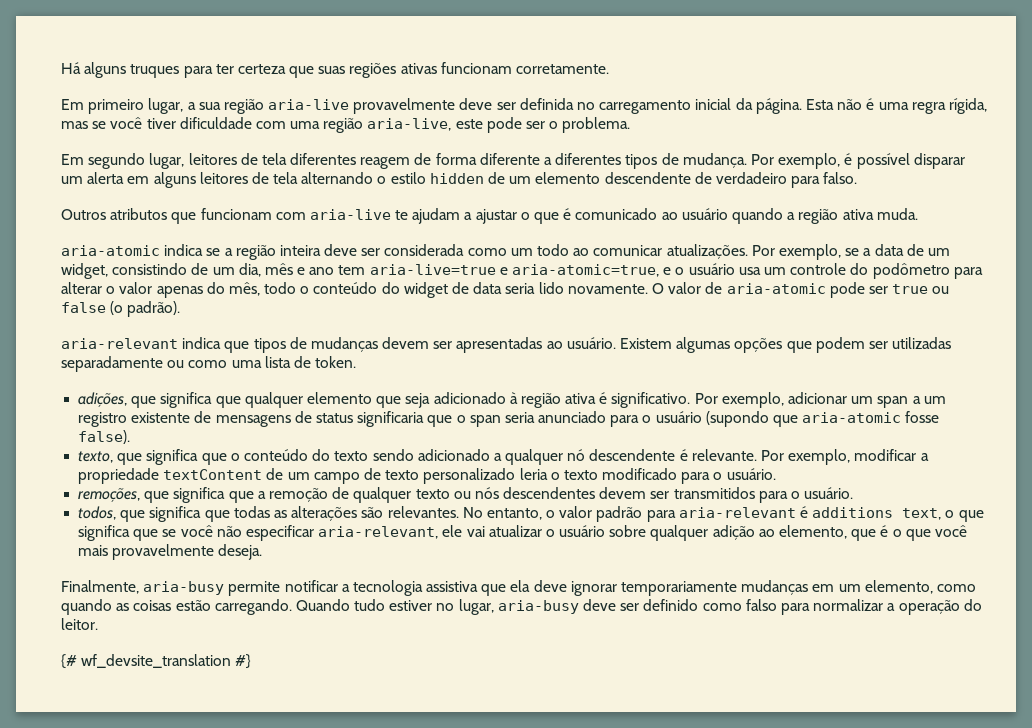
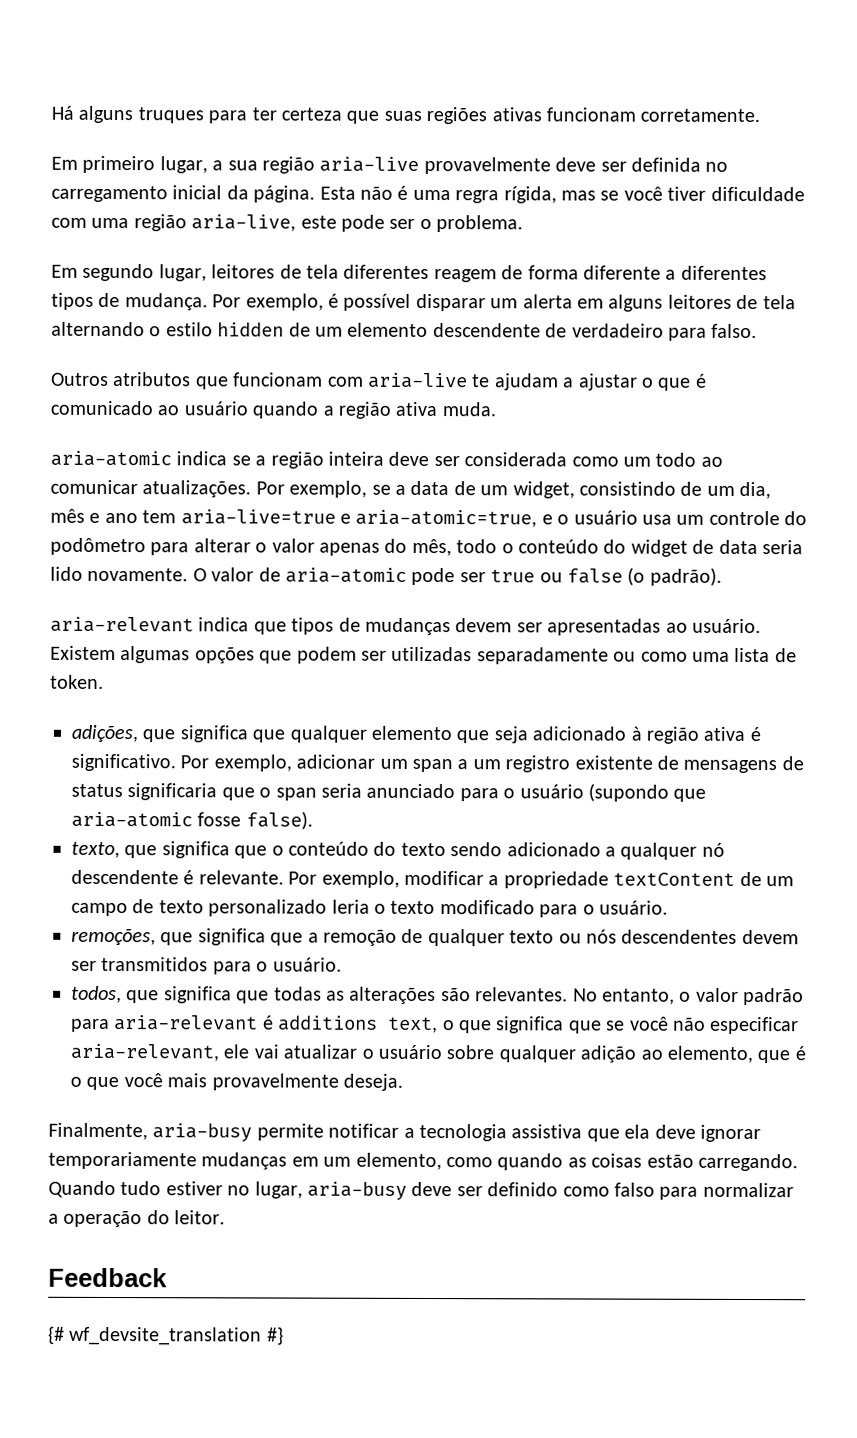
+ Feedback

